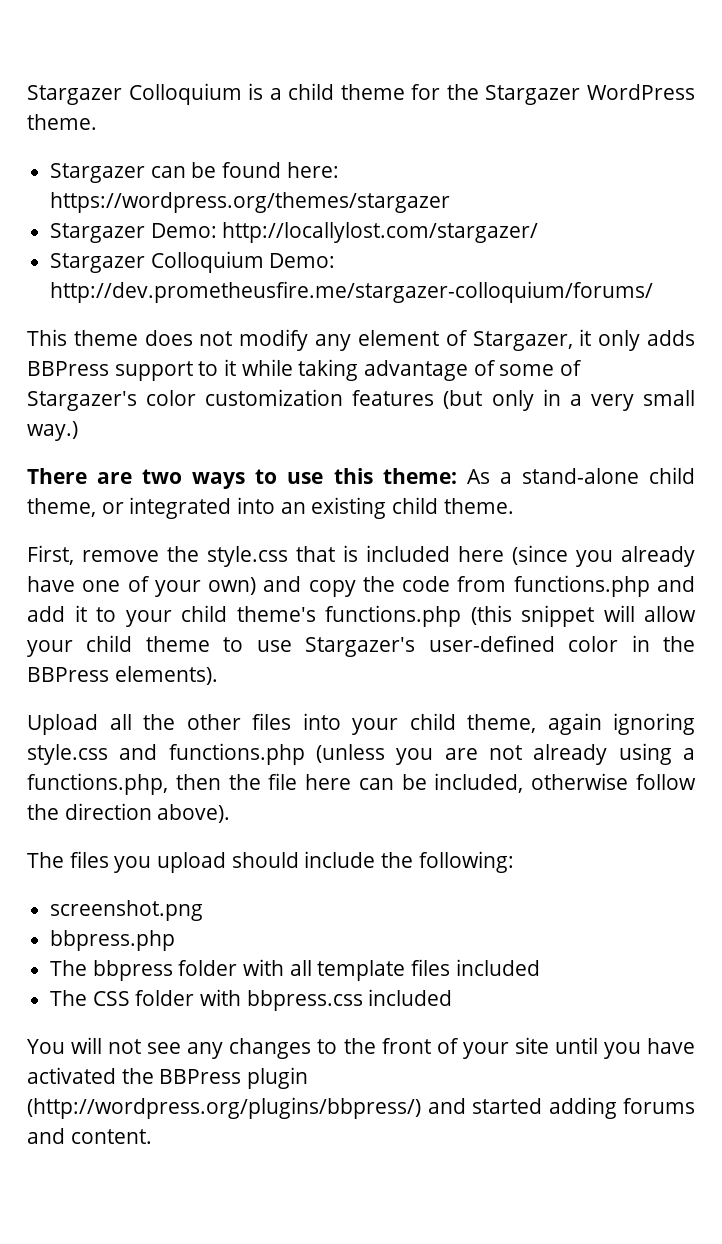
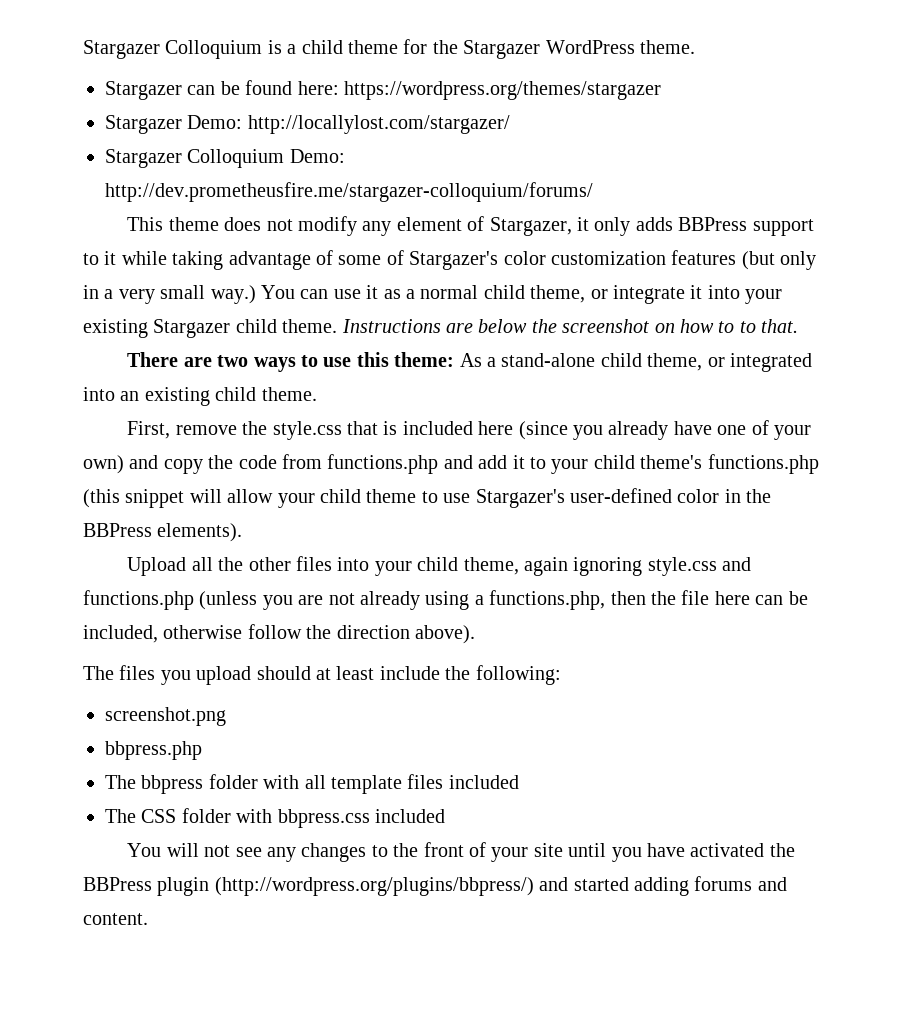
+ You can use it as a normal child theme, or integrate it into your existing Stargazer child theme. Instructions are below the screenshot on how to to that.
- The files you upload should include the following:
+ The files you upload should at least include the following:

